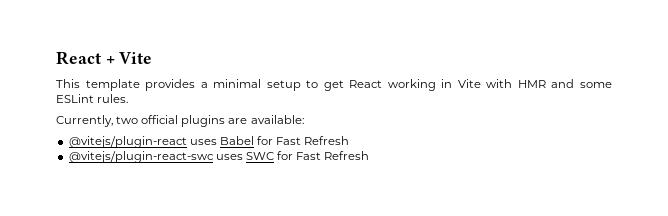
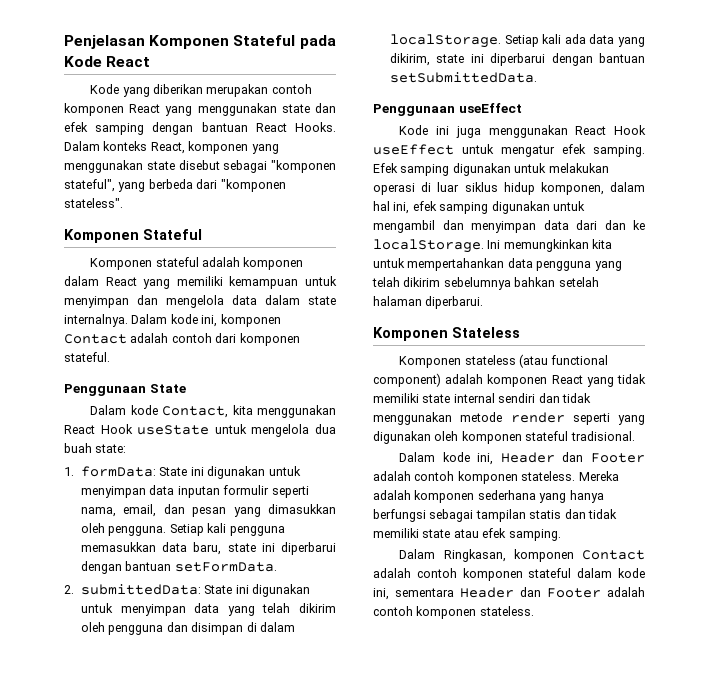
- React + Vite
- This template provides a minimal setup to get React working in Vite with HMR and some ESLint rules.
- Currently, two official plugins are available:
- @vitejs/plugin-react uses Babel for Fast Refresh
- @vitejs/plugin-react-swc uses SWC for Fast Refresh
+ Penjelasan Komponen Stateful pada Kode React
+ Kode yang diberikan merupakan contoh komponen React yang menggunakan state dan efek samping dengan bantuan React Hooks. Dalam konteks React, komponen yang menggunakan state disebut sebagai "komponen stateful", yang berbeda dari "komponen stateless".
+ Komponen Stateful
+ Komponen stateful adalah komponen dalam React yang memiliki kemampuan untuk menyimpan dan mengelola data dalam state internalnya. Dalam kode ini, komponen Contact adalah contoh dari komponen stateful.
+ Penggunaan State
+ Dalam kode Contact, kita menggunakan React Hook useState untuk mengelola dua buah state:
+ 1. formData: State ini digunakan untuk menyimpan data inputan formulir seperti nama, email, dan pesan yang dimasukkan oleh pengguna. Setiap kali pengguna memasukkan data baru, state ini diperbarui dengan bantuan setFormData.
+ 2. submittedData: State ini digunakan untuk menyimpan data yang telah dikirim oleh pengguna dan disimpan di dalam localStorage. Setiap kali ada data yang dikirim, state ini diperbarui dengan bantuan setSubmittedData.
+ Penggunaan useEffect
+ Kode ini juga menggunakan React Hook useEffect untuk mengatur efek samping. Efek samping digunakan untuk melakukan operasi di luar siklus hidup komponen, dalam hal ini, efek samping digunakan untuk mengambil dan menyimpan data dari dan ke localStorage. Ini memungkinkan kita untuk mempertahankan data pengguna yang telah dikirim sebelumnya bahkan setelah halaman diperbarui.
+ Komponen Stateless
+ Komponen stateless (atau functional component) adalah komponen React yang tidak memiliki state internal sendiri dan tidak menggunakan metode render seperti yang digunakan oleh komponen stateful tradisional.
+ Dalam kode ini, Header dan Footer adalah contoh komponen stateless. Mereka adalah komponen sederhana yang hanya berfungsi sebagai tampilan statis dan tidak memiliki state atau efek samping.
+ Dalam Ringkasan, komponen Contact adalah contoh komponen stateful dalam kode ini, sementara Header dan Footer adalah contoh komponen stateless.

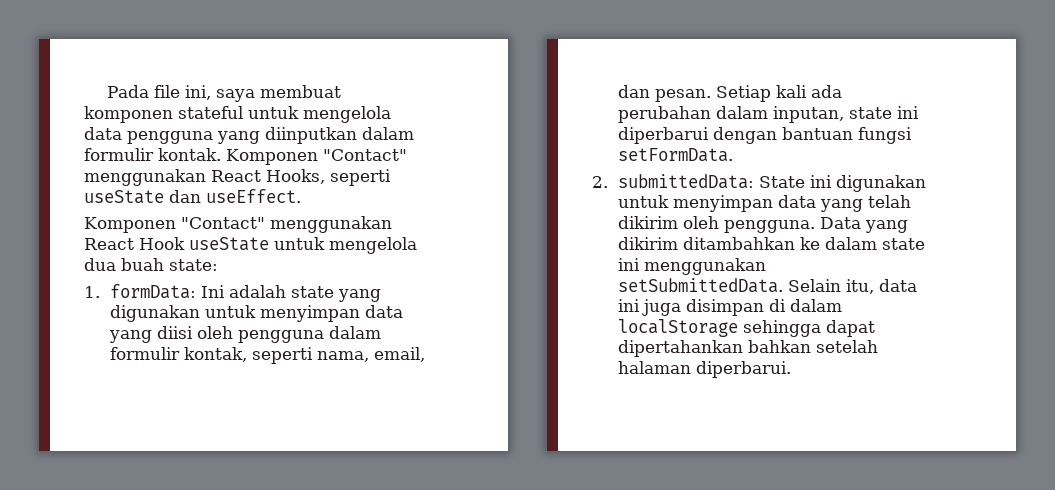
- Penjelasan Komponen Stateful pada Kode React
- Kode yang diberikan merupakan contoh komponen React yang menggunakan state dan efek samping dengan bantuan React Hooks. Dalam konteks React, komponen yang menggunakan state disebut sebagai "komponen stateful", yang berbeda dari "komponen stateless".
- Komponen Stateful
- Komponen stateful adalah komponen dalam React yang memiliki kemampuan untuk menyimpan dan mengelola data dalam state internalnya. Dalam kode ini, komponen Contact adalah contoh dari komponen stateful.
- Penggunaan State
- Dalam kode Contact, kita menggunakan React Hook useState untuk mengelola dua buah state:
+ Pada file ini, saya membuat komponen stateful untuk mengelola data pengguna yang diinputkan dalam formulir kontak. Komponen "Contact" menggunakan React Hooks, seperti useState dan useEffect.
+ Komponen "Contact" menggunakan React Hook useState untuk mengelola dua buah state:
- 1. formData: State ini digunakan untuk menyimpan data inputan formulir seperti nama, email, dan pesan yang dimasukkan oleh pengguna. Setiap kali pengguna memasukkan data baru, state ini diperbarui dengan bantuan setFormData.
+ 1. formData: Ini adalah state yang digunakan untuk menyimpan data yang diisi oleh pengguna dalam formulir kontak, seperti nama, email, dan pesan. Setiap kali ada perubahan dalam inputan, state ini diperbarui dengan bantuan fungsi setFormData.
- 2. submittedData: State ini digunakan untuk menyimpan data yang telah dikirim oleh pengguna dan disimpan di dalam localStorage. Setiap kali ada data yang dikirim, state ini diperbarui dengan bantuan setSubmittedData.
- Penggunaan useEffect
- Kode ini juga menggunakan React Hook useEffect untuk mengatur efek samping. Efek samping digunakan untuk melakukan operasi di luar siklus hidup komponen, dalam hal ini, efek samping digunakan untuk mengambil dan menyimpan data dari dan ke localStorage. Ini memungkinkan kita untuk mempertahankan data pengguna yang telah dikirim sebelumnya bahkan setelah halaman diperbarui.
- Komponen Stateless
- Komponen stateless (atau functional component) adalah komponen React yang tidak memiliki state internal sendiri dan tidak menggunakan metode render seperti yang digunakan oleh komponen stateful tradisional.
- Dalam kode ini, Header dan Footer adalah contoh komponen stateless. Mereka adalah komponen sederhana yang hanya berfungsi sebagai tampilan statis dan tidak memiliki state atau efek samping.
- Dalam Ringkasan, komponen Contact adalah contoh komponen stateful dalam kode ini, sementara Header dan Footer adalah contoh komponen stateless.
+ 2. submittedData: State ini digunakan untuk menyimpan data yang telah dikirim oleh pengguna. Data yang dikirim ditambahkan ke dalam state ini menggunakan setSubmittedData. Selain itu, data ini juga disimpan di dalam localStorage sehingga dapat dipertahankan bahkan setelah halaman diperbarui.

